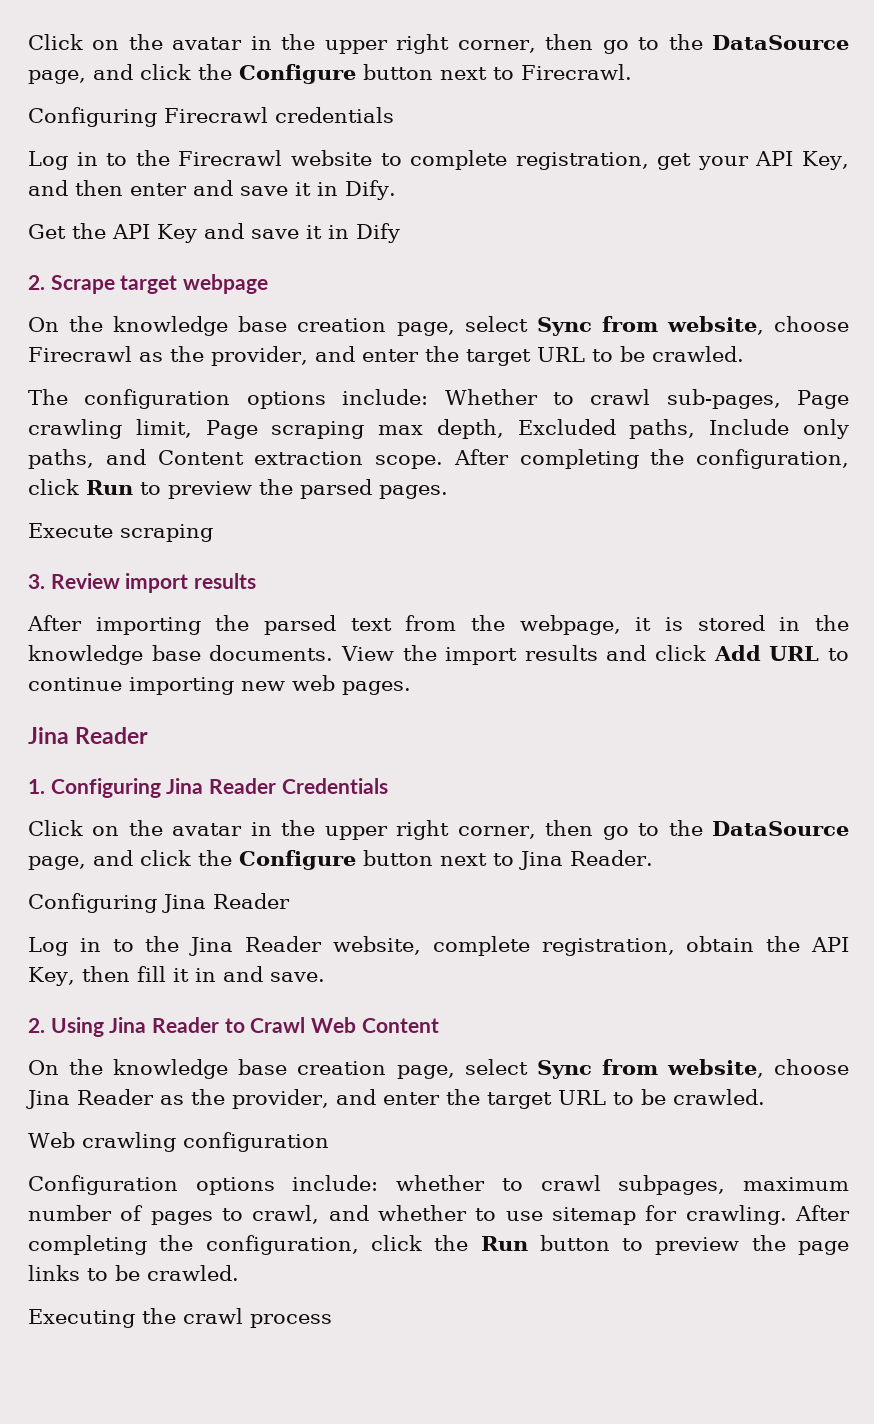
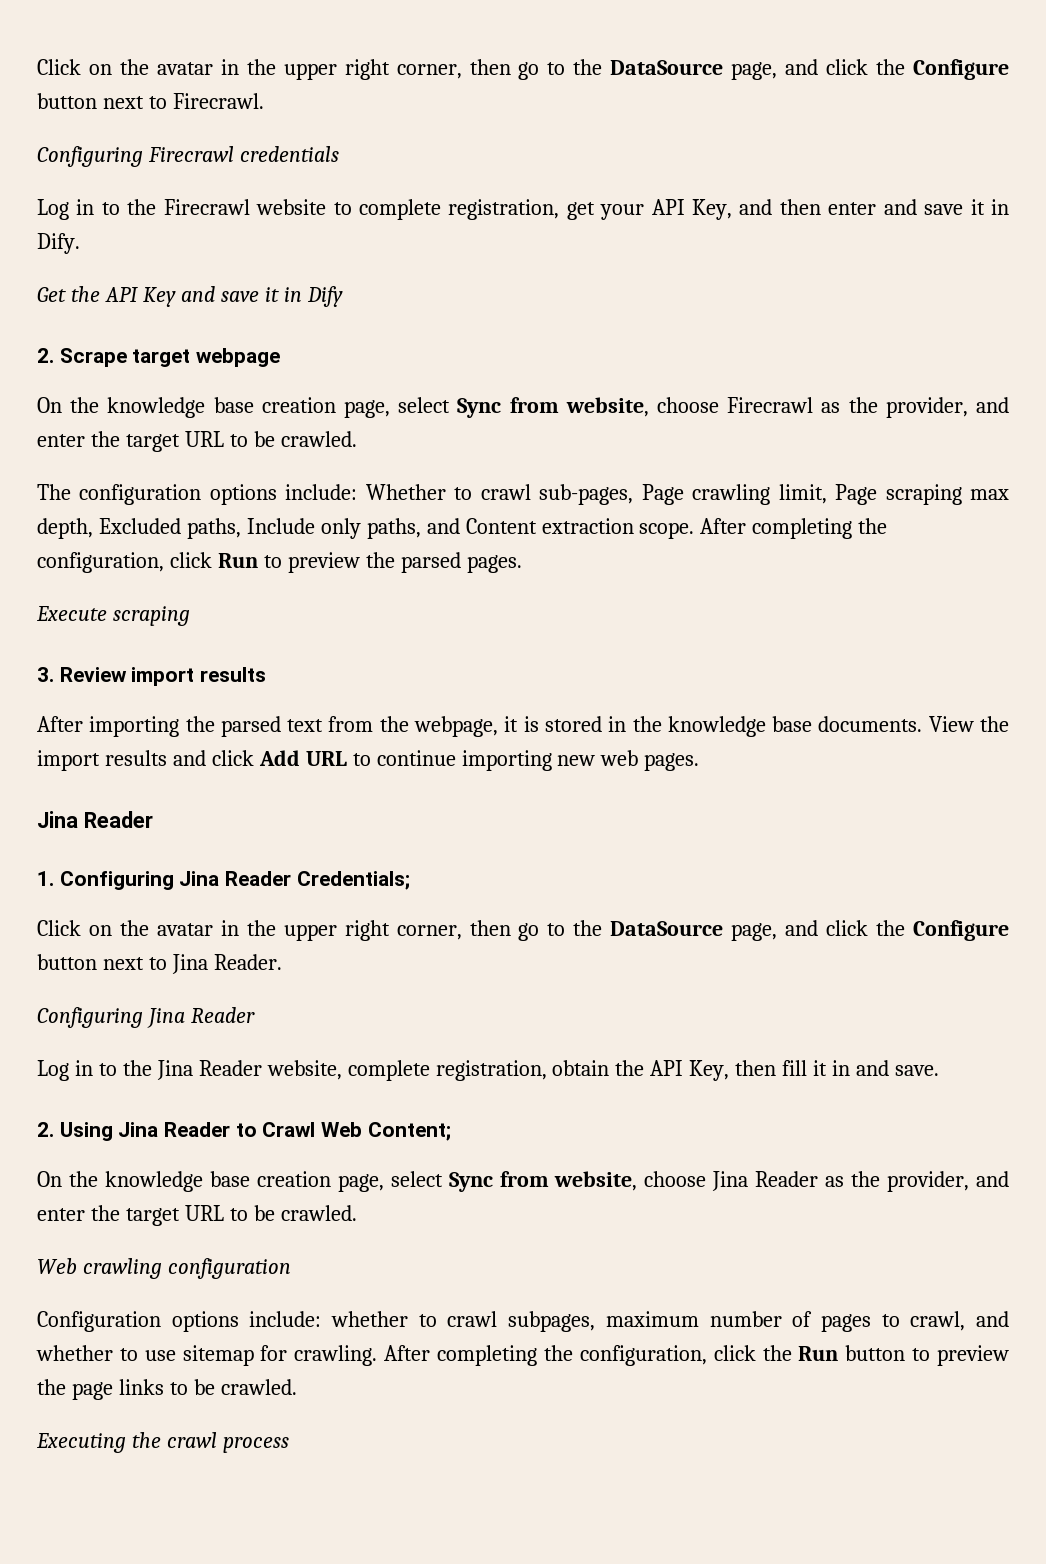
- 1. Configuring Jina Reader Credentials
+ 1. Configuring Jina Reader Credentials;
- 2. Using Jina Reader to Crawl Web Content
+ 2. Using Jina Reader to Crawl Web Content;

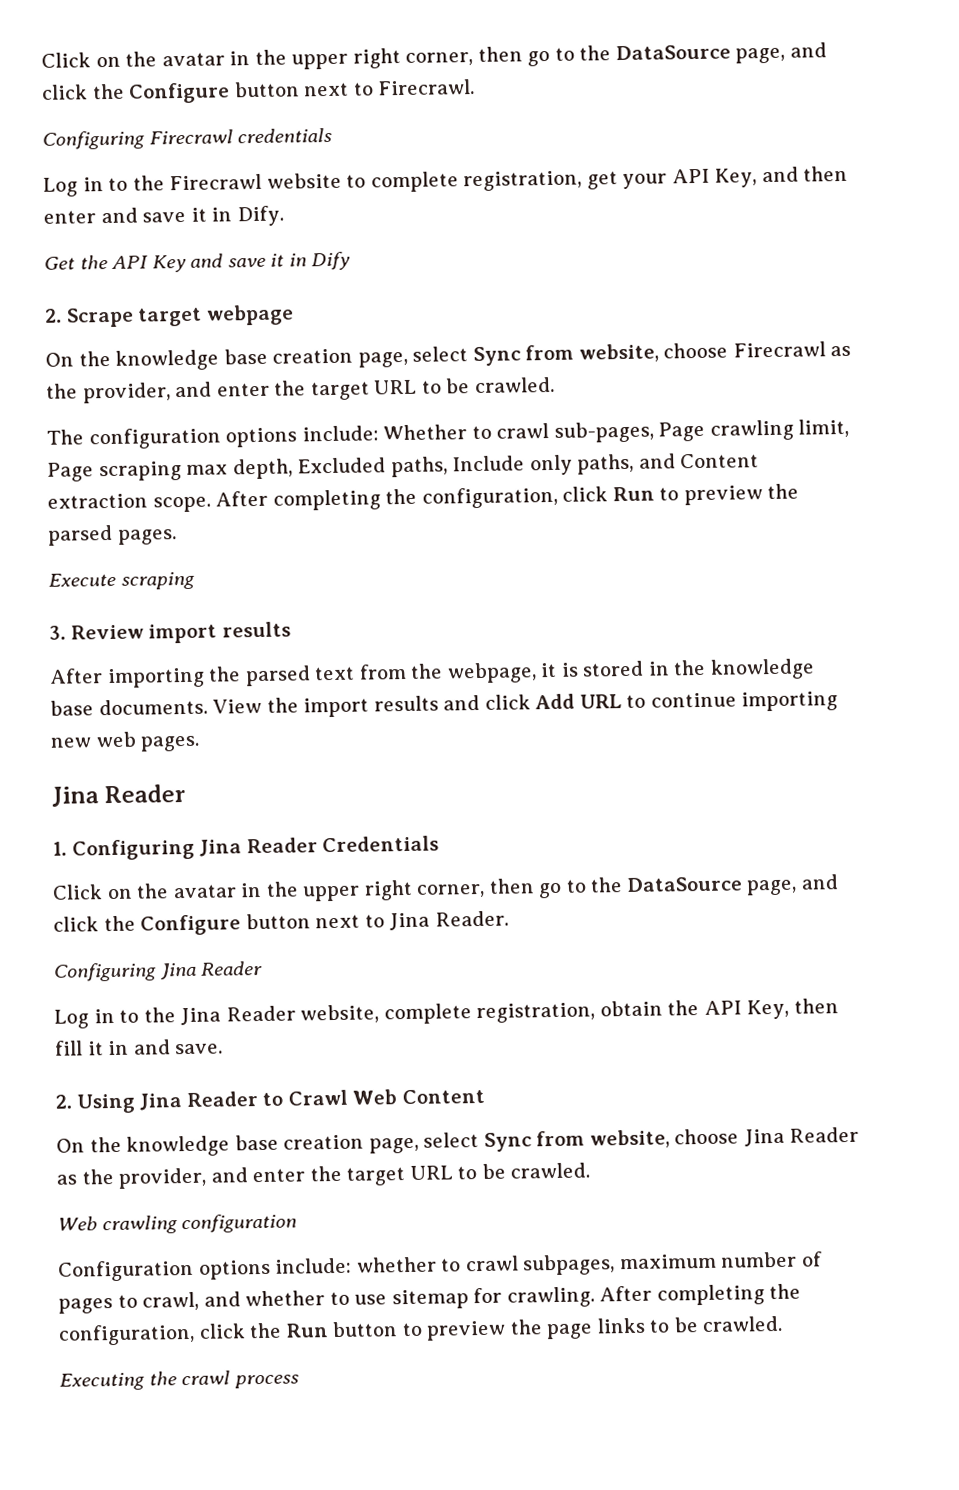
- 1. Configuring Jina Reader Credentials;
+ 1. Configuring Jina Reader Credentials
- 2. Using Jina Reader to Crawl Web Content;
+ 2. Using Jina Reader to Crawl Web Content

